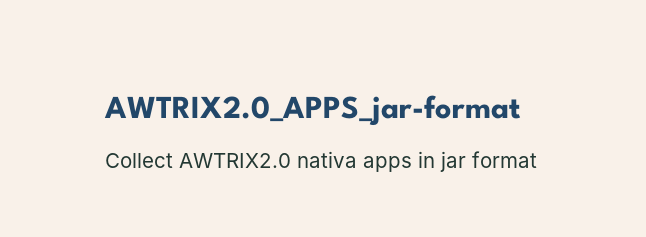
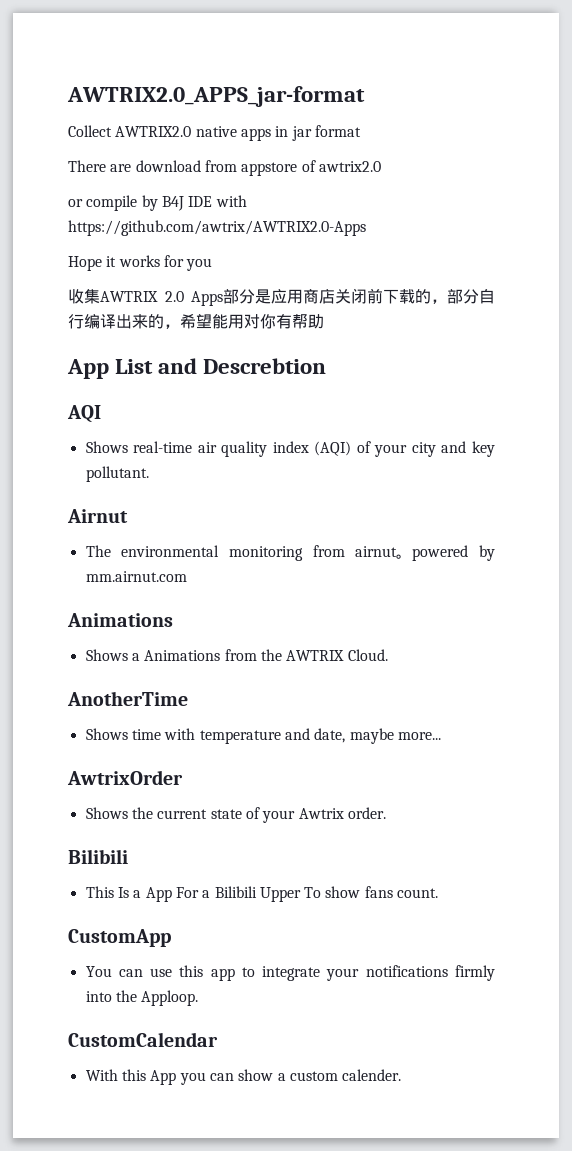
- Collect AWTRIX2.0 nativa apps in jar format
+ Collect AWTRIX2.0 native apps in jar format
+ There are download from appstore of awtrix2.0
+ or compile by B4J IDE with https://github.com/awtrix/AWTRIX2.0-Apps
+ Hope it works for you
+ 收集AWTRIX 2.0 Apps部分是应用商店关闭前下载的，部分自行编译出来的，希望能用对你有帮助
+ App List and Descrebtion
+ AQI
+ Shows real-time air quality index (AQI) of your city and key pollutant.
+ Airnut
+ The environmental monitoring from airnut。powered by mm.airnut.com
+ Animations
+ Shows a Animations from the AWTRIX Cloud.
+ AnotherTime
+ Shows time with temperature and date, maybe more...
+ AwtrixOrder
+ Shows the current state of your Awtrix order.
+ Bilibili
+ This Is a App For a Bilibili Upper To show fans count.
+ CustomApp
+ You can use this app to integrate your notifications firmly into the Apploop.
+ CustomCalendar
+ With this App you can show a custom calender.

